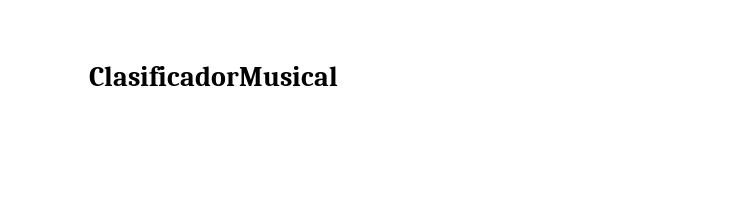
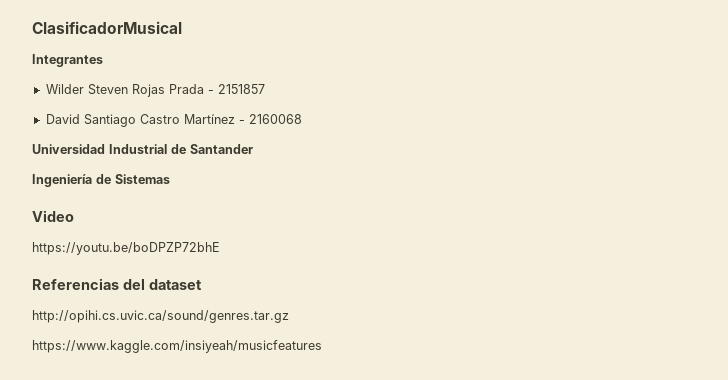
+ Integrantes
+ Wilder Steven Rojas Prada - 2151857
+ David Santiago Castro Martínez - 2160068
+ Universidad Industrial de Santander
+ Ingeniería de Sistemas
+ Video
+ https://youtu.be/boDPZP72bhE
+ Referencias del dataset
+ http://opihi.cs.uvic.ca/sound/genres.tar.gz
+ https://www.kaggle.com/insiyeah/musicfeatures

